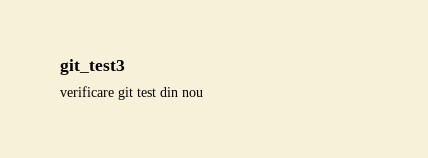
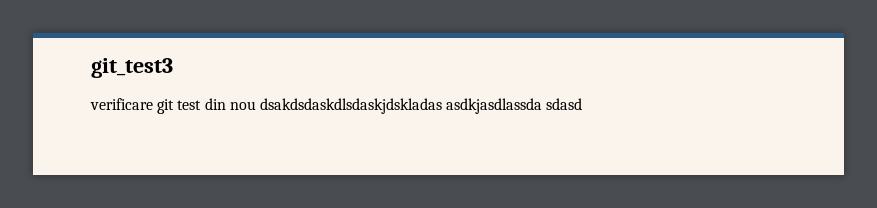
- verificare git test din nou
+ verificare git test din nou dsakdsdaskdlsdaskjdskladas asdkjasdlassda sdasd

